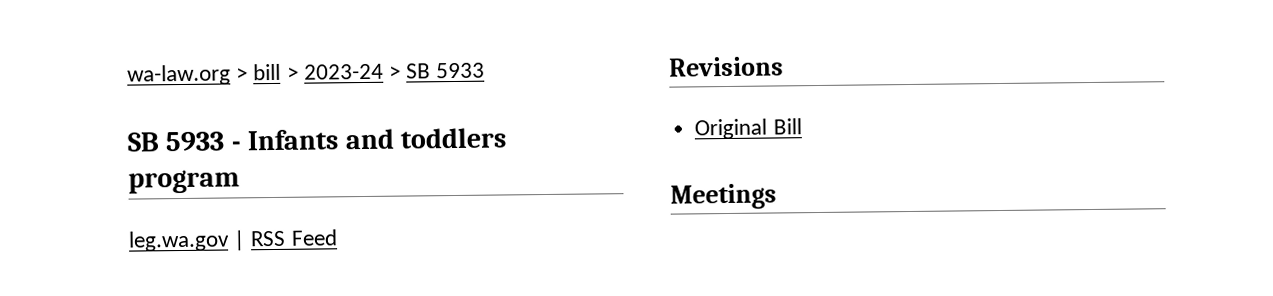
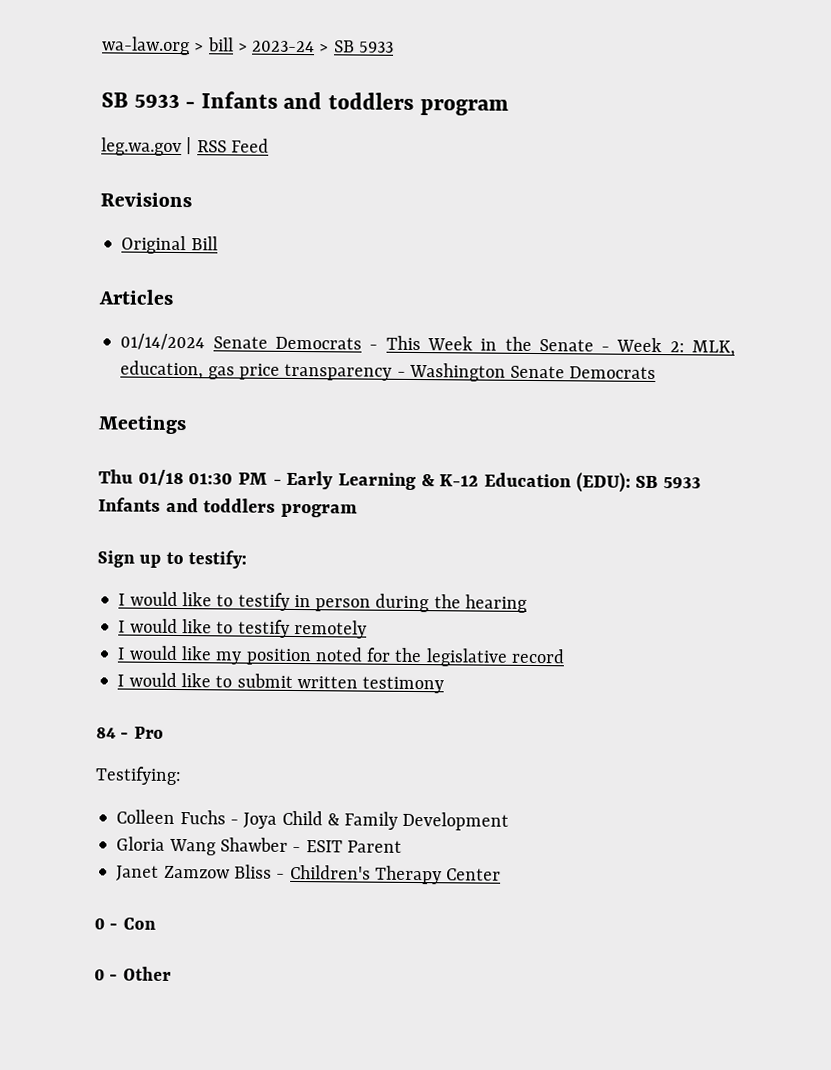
+ Articles
+ 01/14/2024 Senate Democrats - This Week in the Senate - Week 2: MLK, education, gas price transparency - Washington Senate Democrats
  Meetings
+ Thu 01/18 01:30 PM - Early Learning & K-12 Education (EDU): SB 5933 Infants and toddlers program
+ Sign up to testify:
+ I would like to testify in person during the hearing
+ I would like to testify remotely
+ I would like my position noted for the legislative record
+ I would like to submit written testimony
+ 84 - Pro
+ Testifying:
+ Colleen Fuchs - Joya Child & Family Development
+ Gloria Wang Shawber - ESIT Parent
+ Janet Zamzow Bliss - Children's Therapy Center
+ 0 - Con
+ 0 - Other

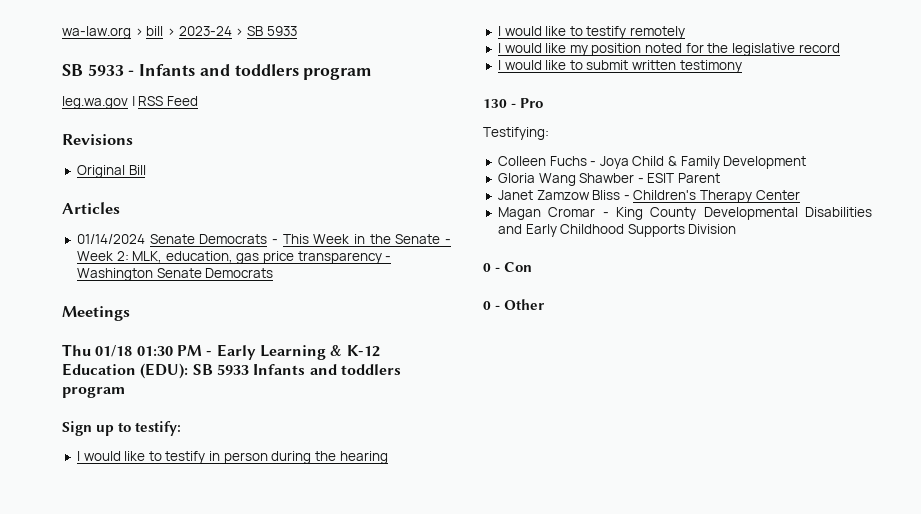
- 84 - Pro
+ 130 - Pro
+ Magan Cromar - King County Developmental Disabilities and Early Childhood Supports Division

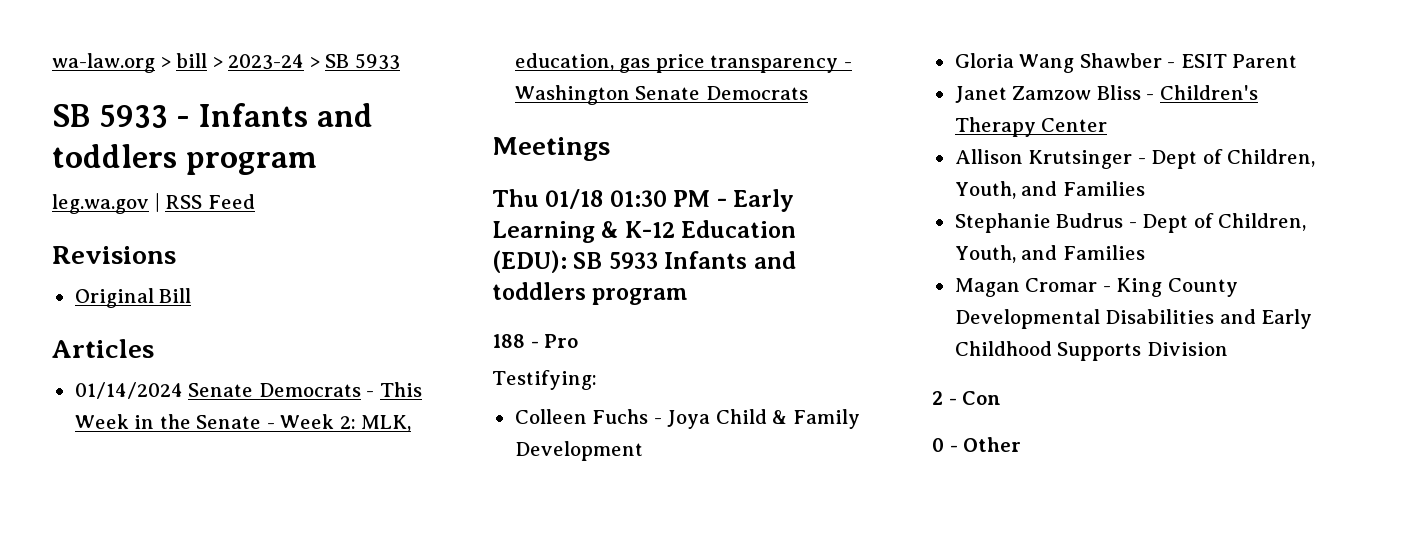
- Sign up to testify:
- I would like to testify in person during the hearing
- I would like to testify remotely
- I would like my position noted for the legislative record
- I would like to submit written testimony
- 130 - Pro
+ 188 - Pro
+ Allison Krutsinger - Dept of Children, Youth, and Families
+ Stephanie Budrus - Dept of Children, Youth, and Families
- 0 - Con
+ 2 - Con

